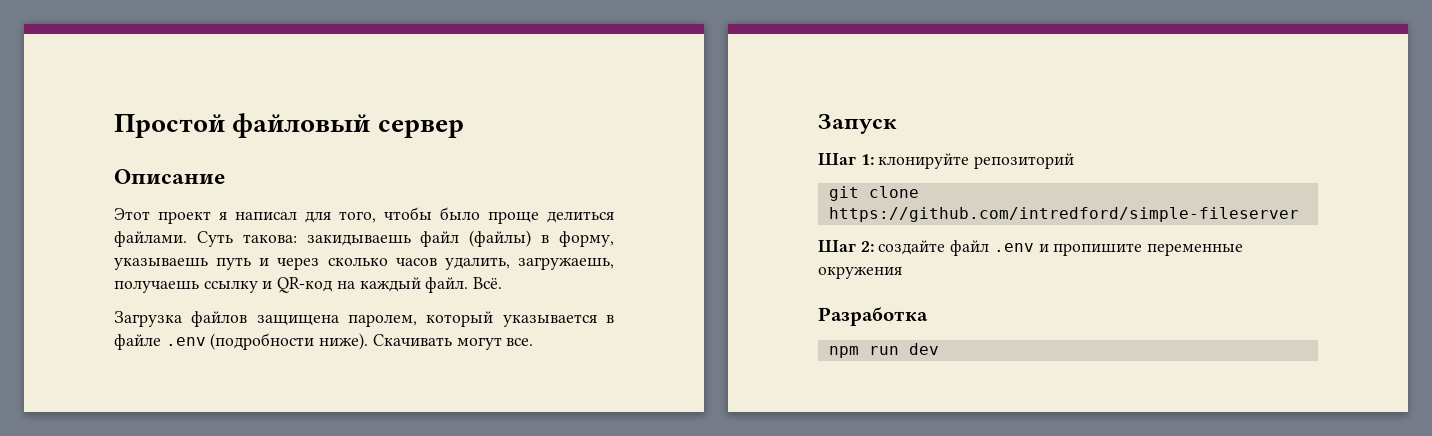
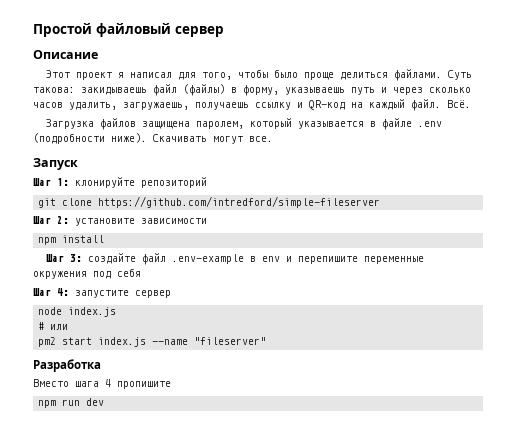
- Шаг 2: создайте файл .env и пропишите переменные окружения
+ Шаг 2: установите зависимости
+ npm install
+ Шаг 3: создайте файл .env-example в env и перепишите переменные окружения под себя
+ Шаг 4: запустите сервер
+ node index.js
+ # или
+ pm2 start index.js --name "fileserver"
  Разработка
+ Вместо шага 4 пропишите

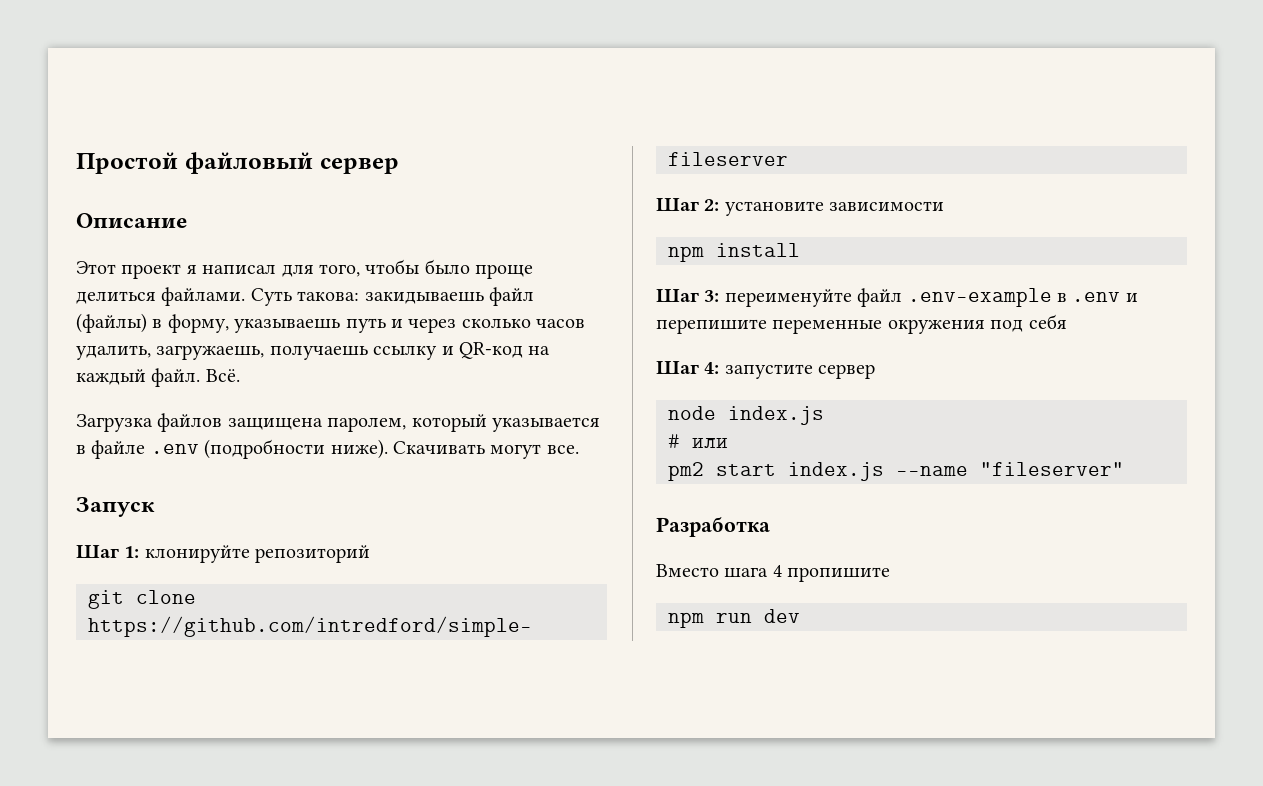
- Шаг 3: создайте файл .env-example в env и перепишите переменные окружения под себя
+ Шаг 3: переименуйте файл .env-example в .env и перепишите переменные окружения под себя

